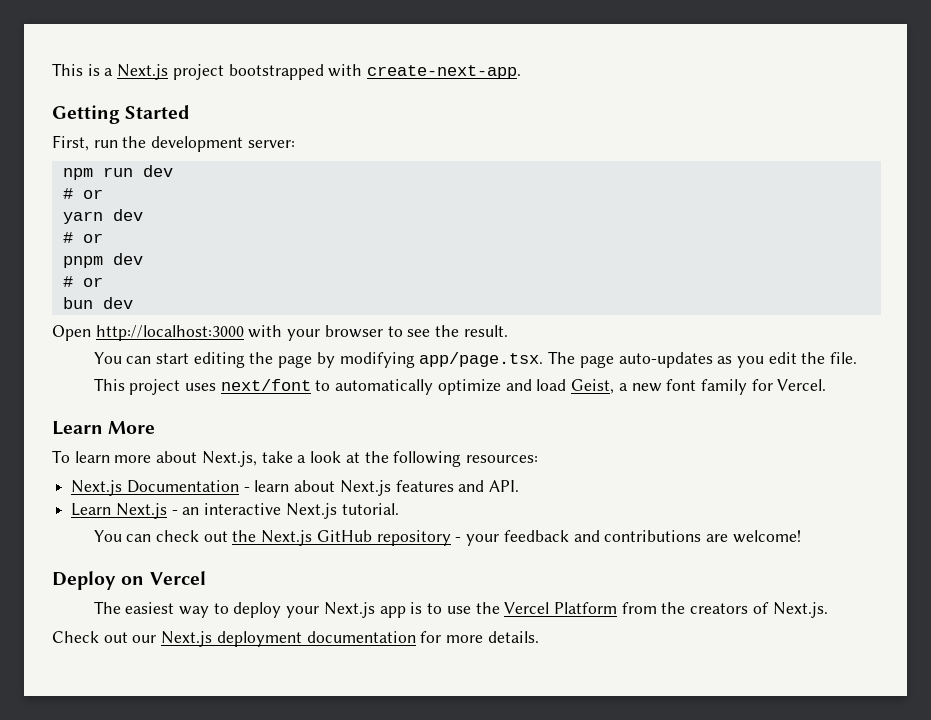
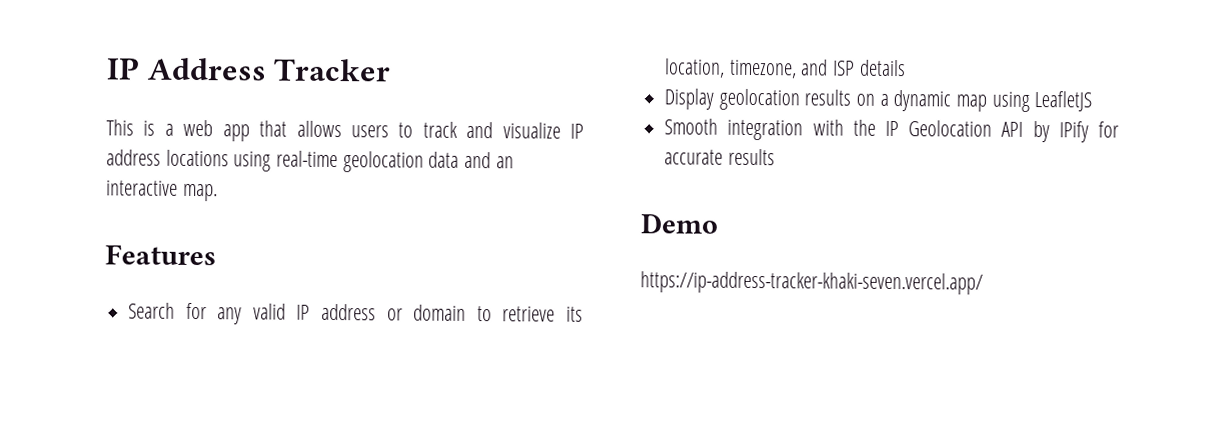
- This is a Next.js project bootstrapped with create-next-app.
- Getting Started
- First, run the development server:
- npm run dev
- # or
- yarn dev
- # or
- pnpm dev
- # or
- bun dev
- Open http://localhost:3000 with your browser to see the result.
- You can start editing the page by modifying app/page.tsx. The page auto-updates as you edit the file.
- This project uses next/font to automatically optimize and load Geist, a new font family for Vercel.
- Learn More
- To learn more about Next.js, take a look at the following resources:
- Next.js Documentation - learn about Next.js features and API.
- Learn Next.js - an interactive Next.js tutorial.
- You can check out the Next.js GitHub repository - your feedback and contributions are welcome!
- Deploy on Vercel
- The easiest way to deploy your Next.js app is to use the Vercel Platform from the creators of Next.js.
- Check out our Next.js deployment documentation for more details.
+ IP Address Tracker
+ This is a web app that allows users to track and visualize IP address locations using real-time geolocation data and an interactive map.
+ Features
+ Search for any valid IP address or domain to retrieve its location, timezone, and ISP details
+ Display geolocation results on a dynamic map using LeafletJS
+ Smooth integration with the IP Geolocation API by IPify for accurate results
+ Demo
+ https://ip-address-tracker-khaki-seven.vercel.app/

